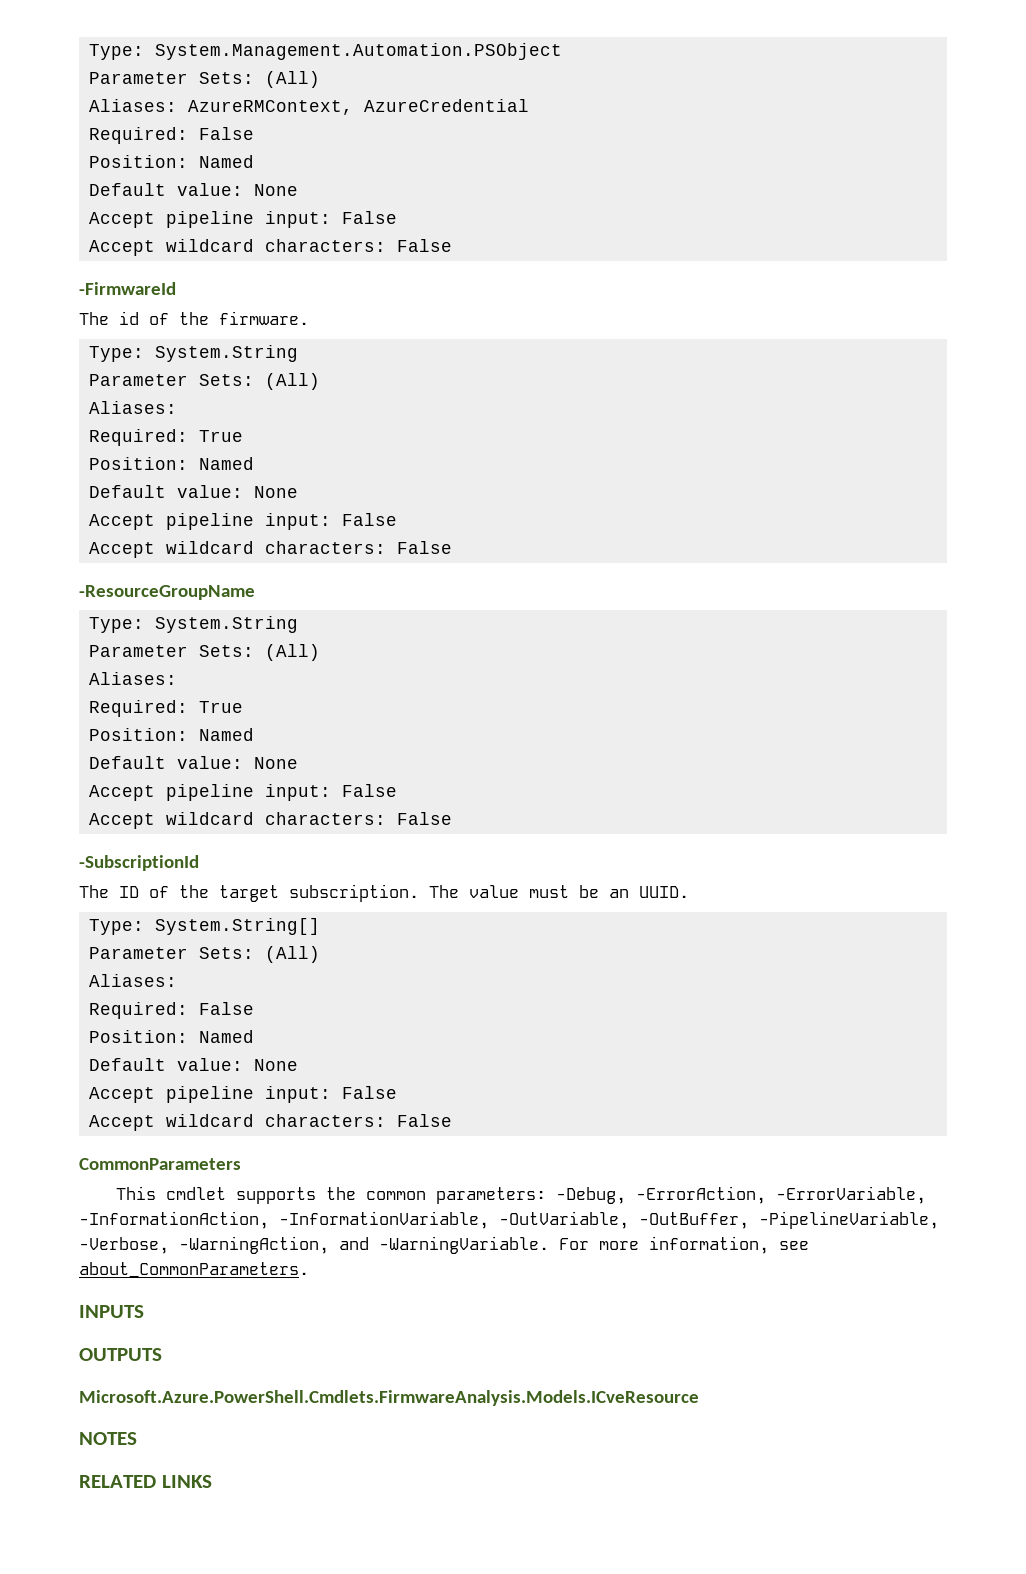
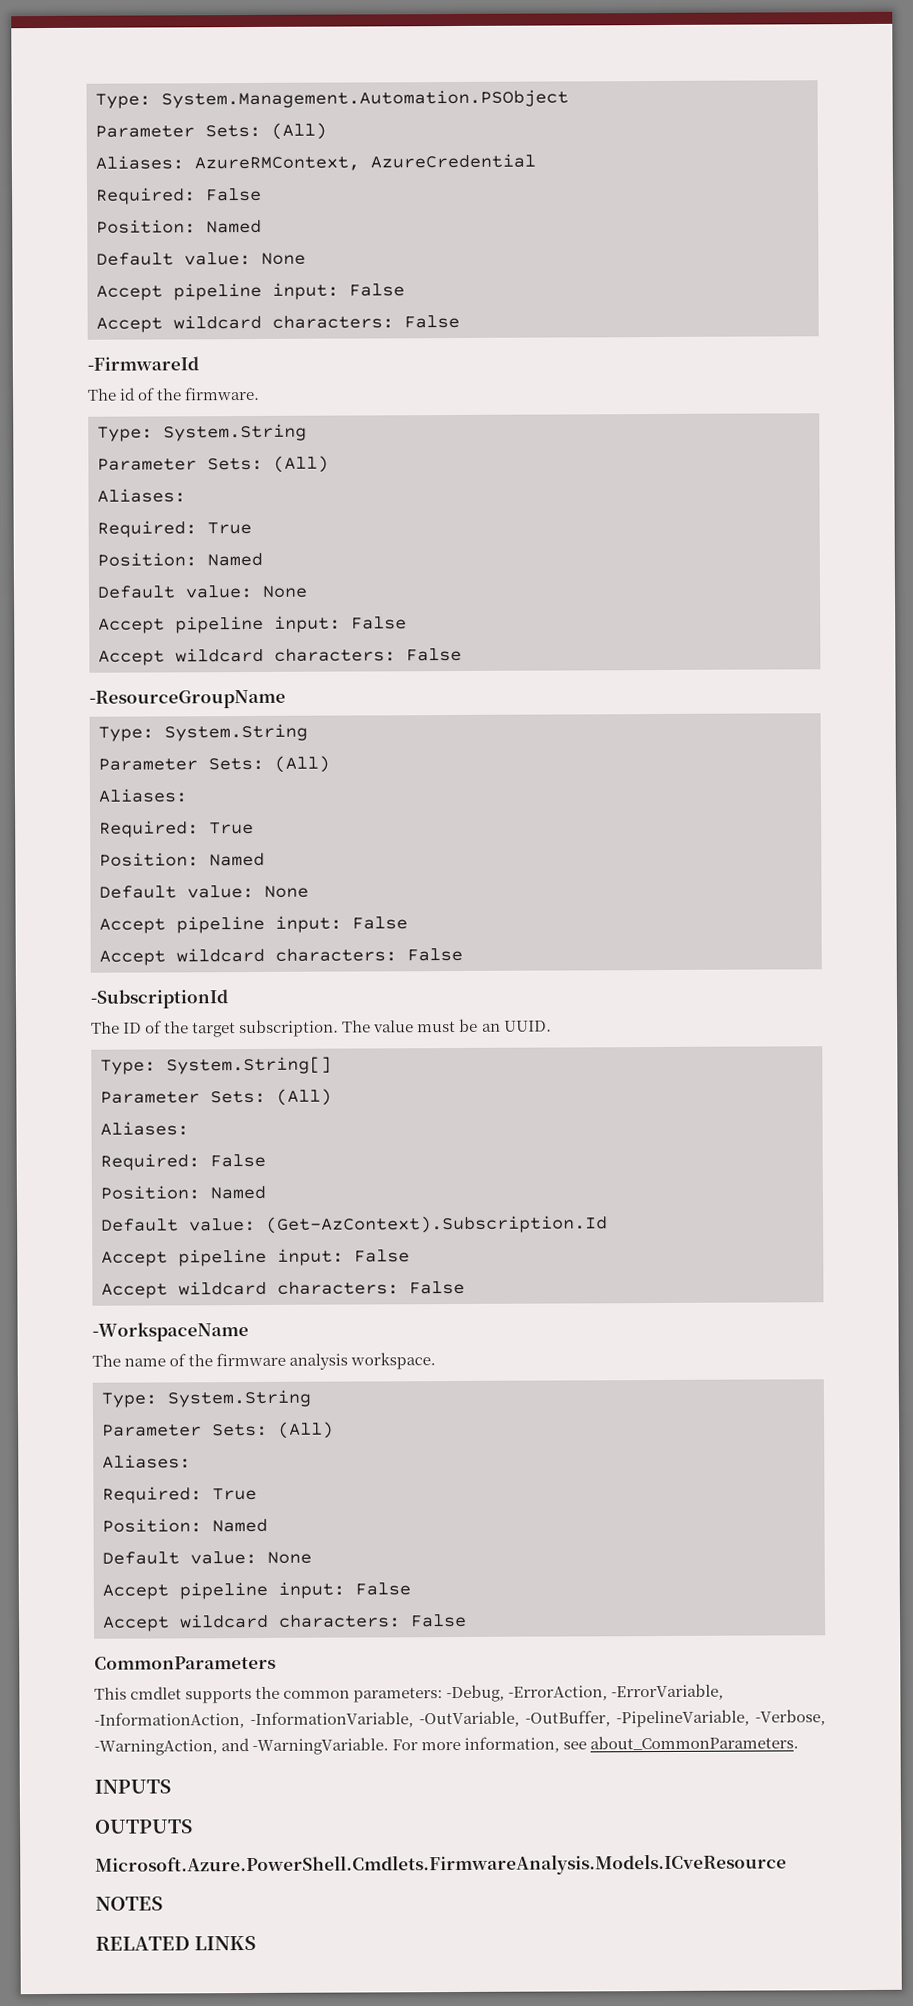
+ Default value: (Get-AzContext).Subscription.Id
+ Accept pipeline input: False
+ Accept wildcard characters: False
+ -WorkspaceName
+ The name of the firmware analysis workspace.
+ Type: System.String
+ Parameter Sets: (All)
+ Aliases:
+ Required: True
+ Position: Named

